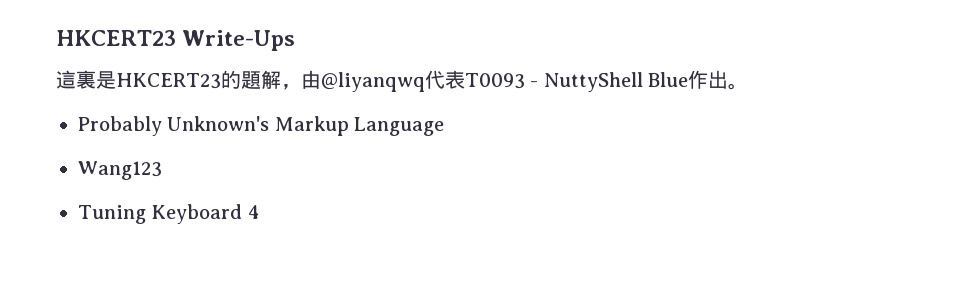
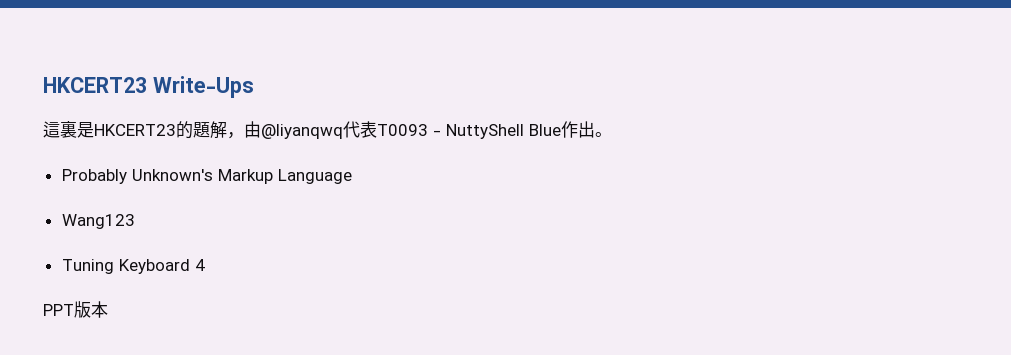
+ PPT版本

